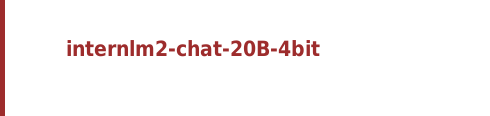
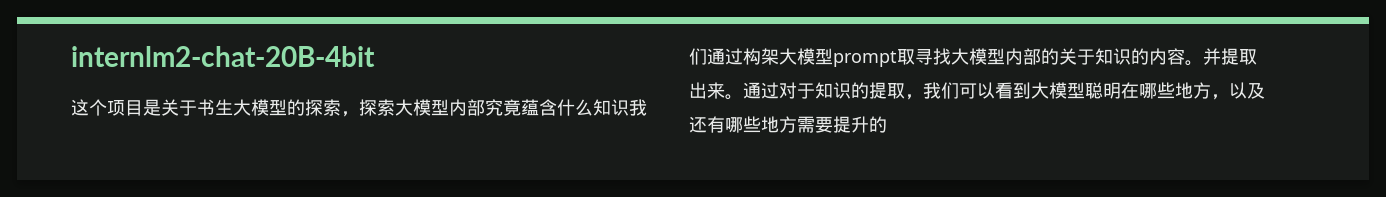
+ 这个项目是关于书生大模型的探索，探索大模型内部究竟蕴含什么知识我们通过构架大模型prompt取寻找大模型内部的关于知识的内容。并提取出来。通过对于知识的提取，我们可以看到大模型聪明在哪些地方，以及还有哪些地方需要提升的

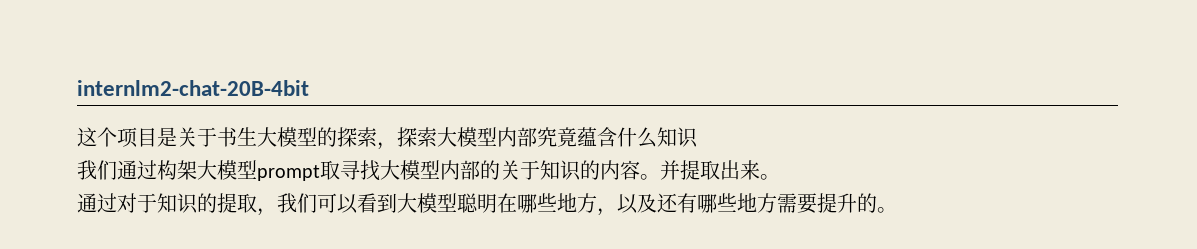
- 这个项目是关于书生大模型的探索，探索大模型内部究竟蕴含什么知识我们通过构架大模型prompt取寻找大模型内部的关于知识的内容。
+ 这个项目是关于书生大模型的探索，探索大模型内部究竟蕴含什么知识
+ 我们通过构架大模型prompt取寻找大模型内部的关于知识的内容。
- 并提取出来。通过对于知识的提取，我们可以看到大模型聪明在哪些地方，以及还有哪些地方需要提升的
+ 并提取出来。
+ 通过对于知识的提取，我们可以看到大模型聪明在哪些地方，以及还有哪些地方需要提升的。

